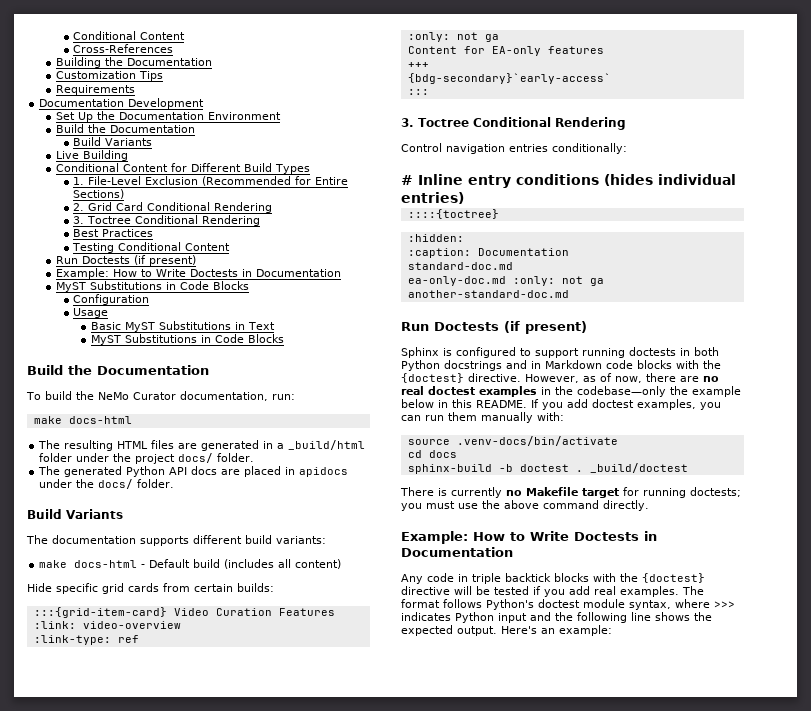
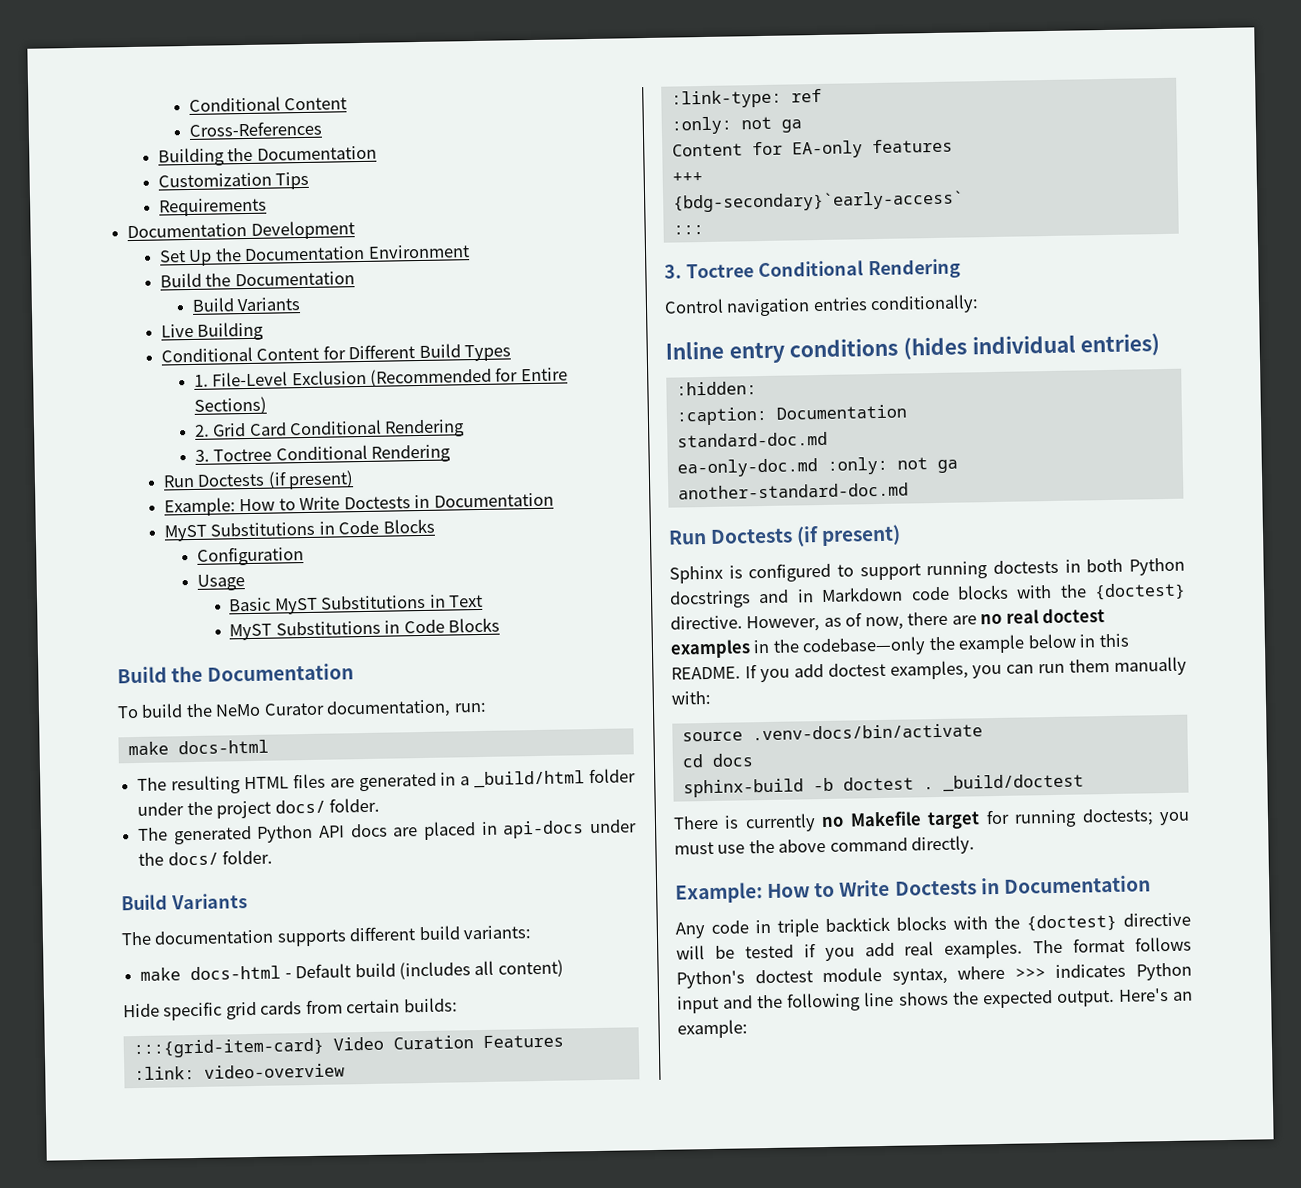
- Best Practices
- Testing Conditional Content
- The generated Python API docs are placed in apidocs under the docs/ folder.
+ The generated Python API docs are placed in api-docs under the docs/ folder.
- # Inline entry conditions (hides individual entries)
+ Inline entry conditions (hides individual entries)
- ::::{toctree}

